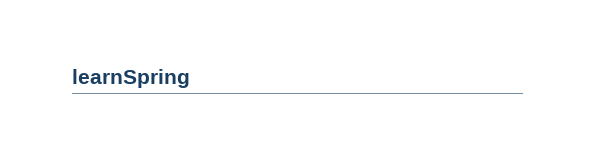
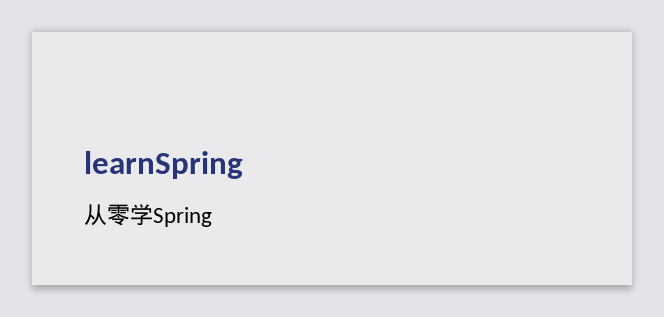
+ 从零学Spring

